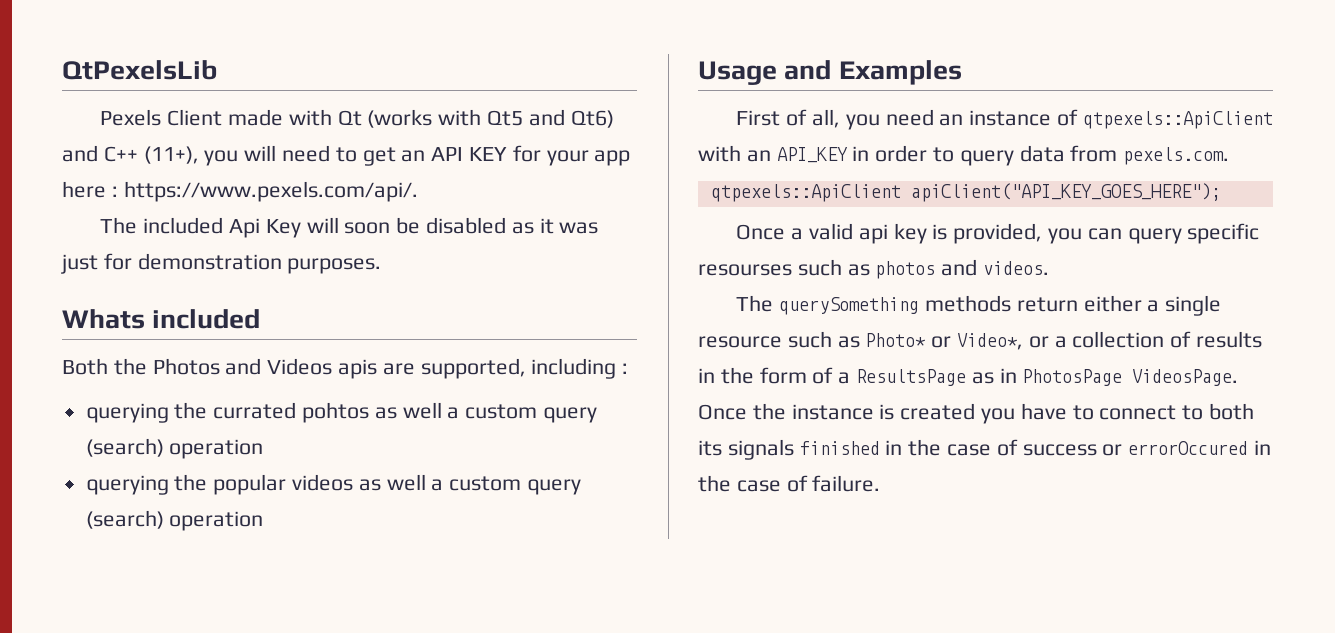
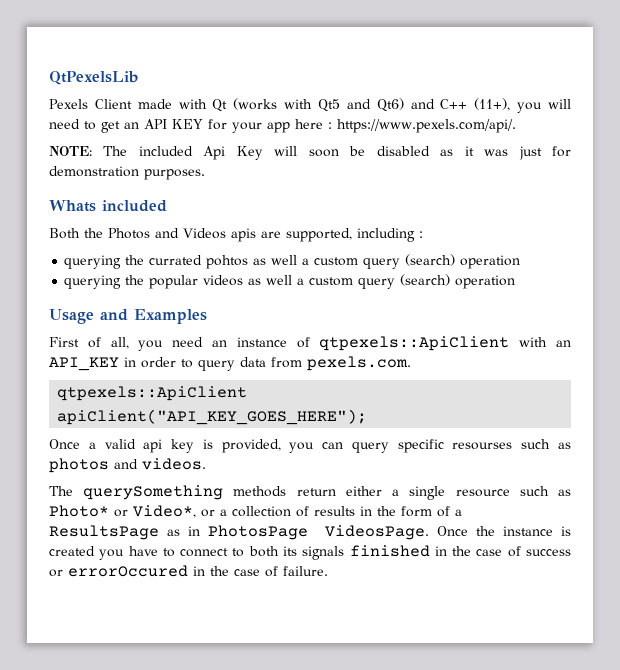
- The included Api Key will soon be disabled as it was just for demonstration purposes.
+ NOTE: The included Api Key will soon be disabled as it was just for demonstration purposes.

